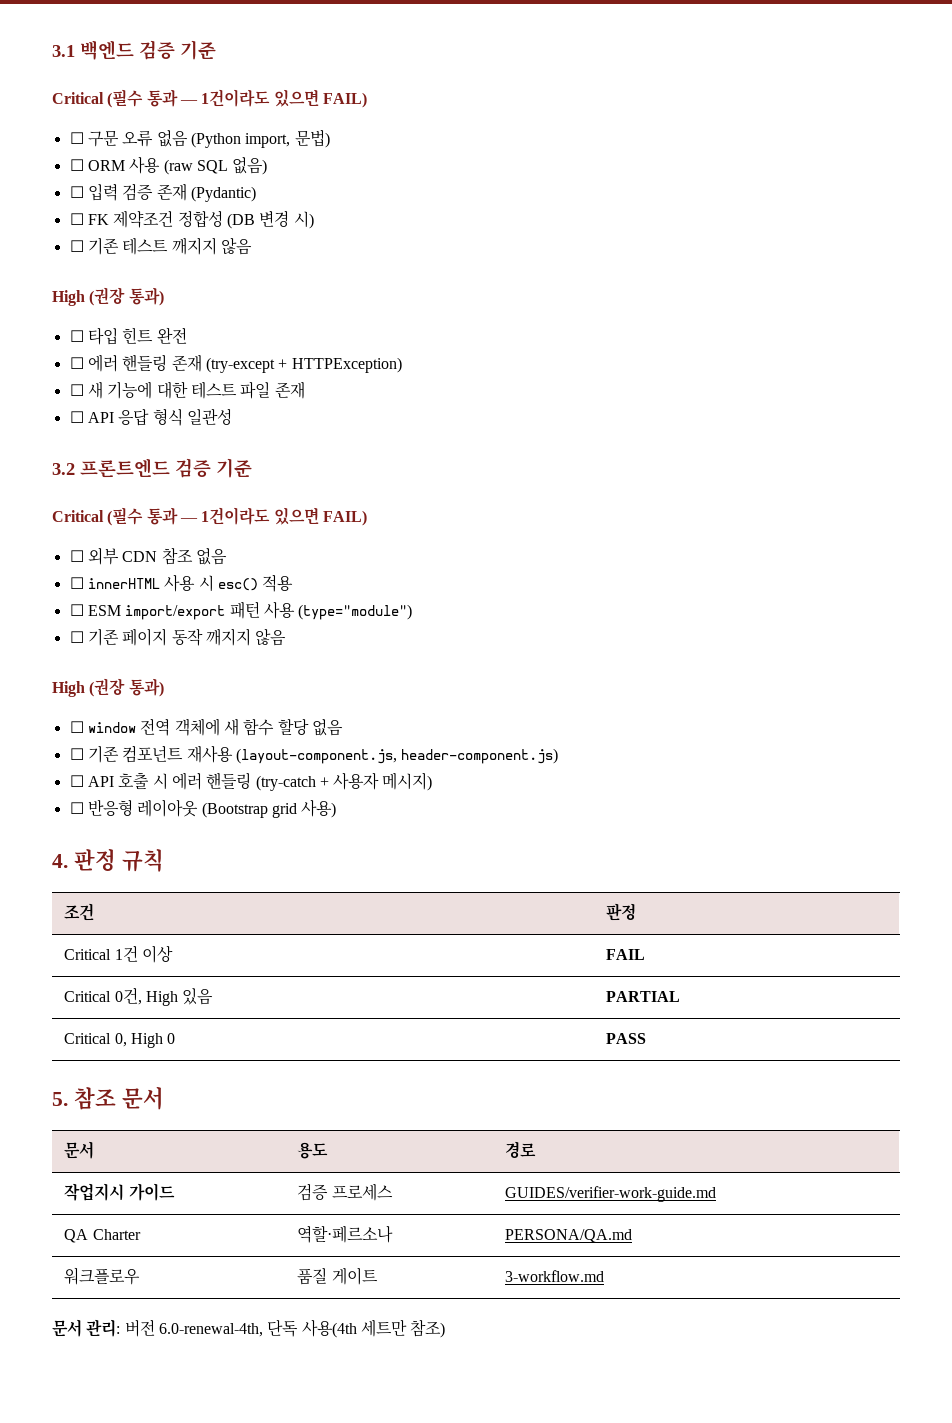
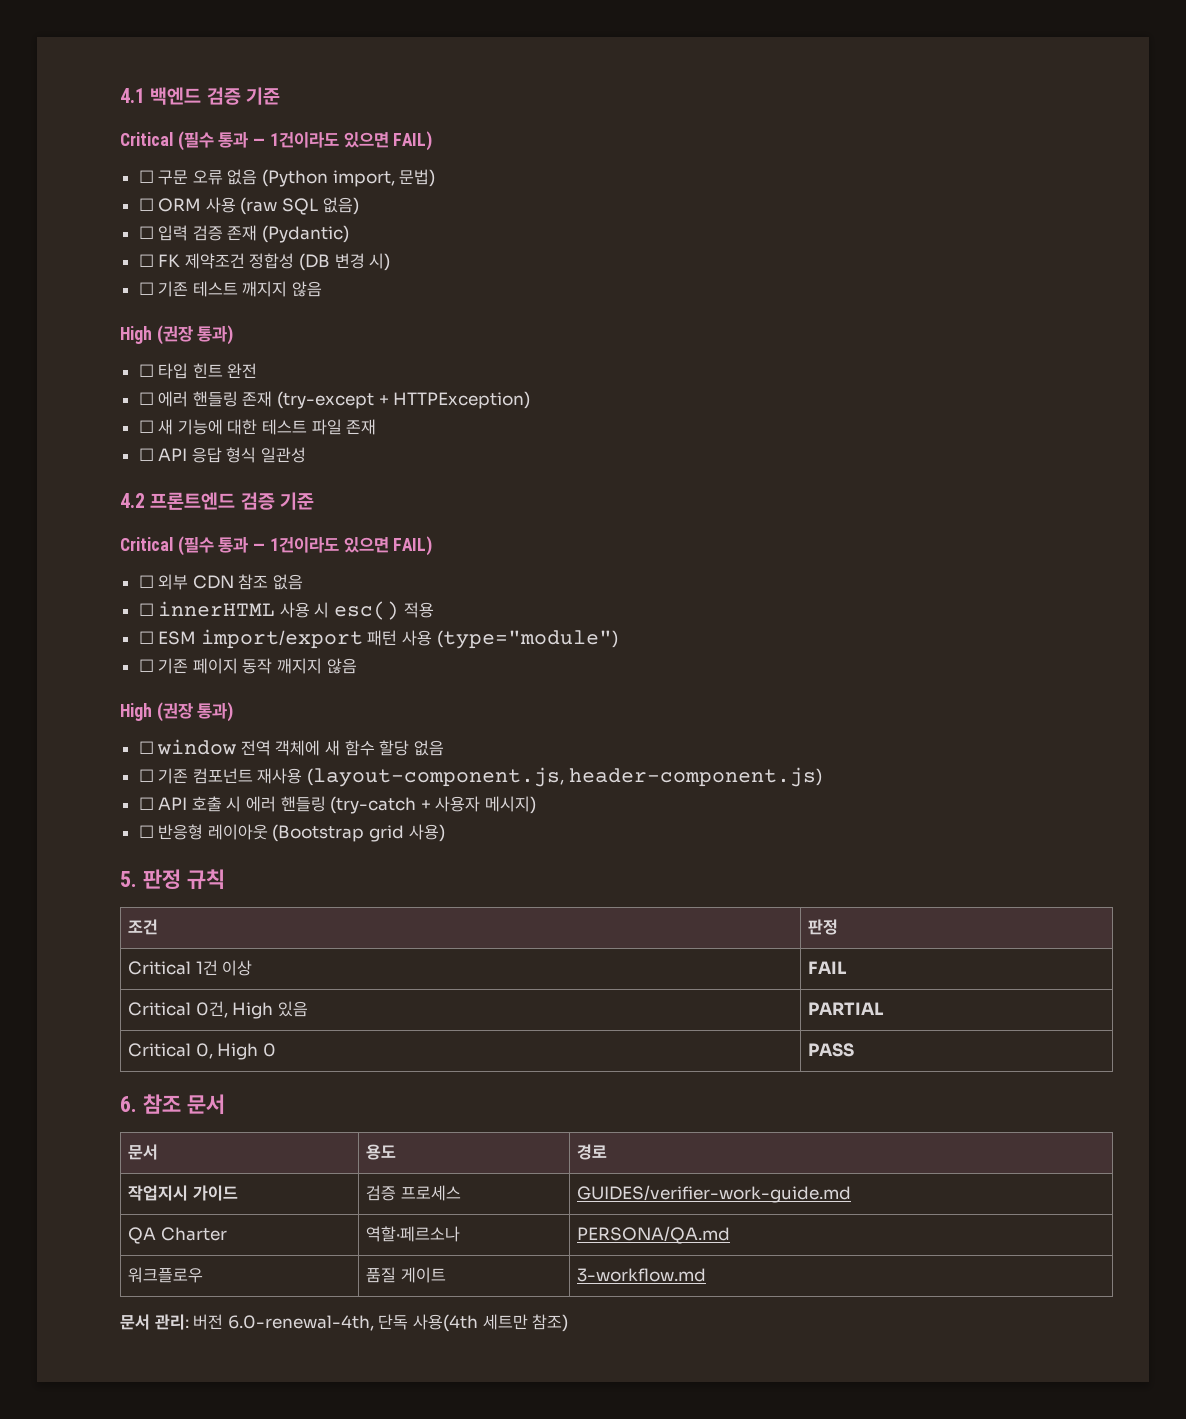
- 3.1 백엔드 검증 기준
+ 4.1 백엔드 검증 기준
- 3.2 프론트엔드 검증 기준
+ 4.2 프론트엔드 검증 기준
- 4. 판정 규칙
+ 5. 판정 규칙
- 5. 참조 문서
+ 6. 참조 문서

